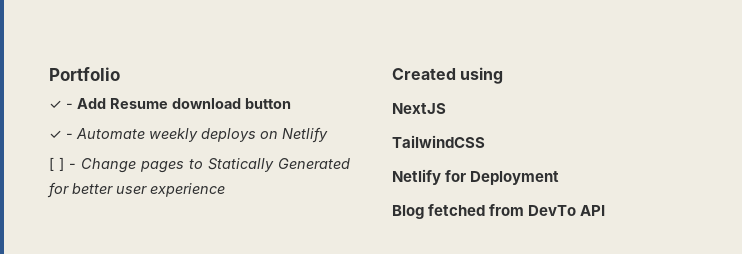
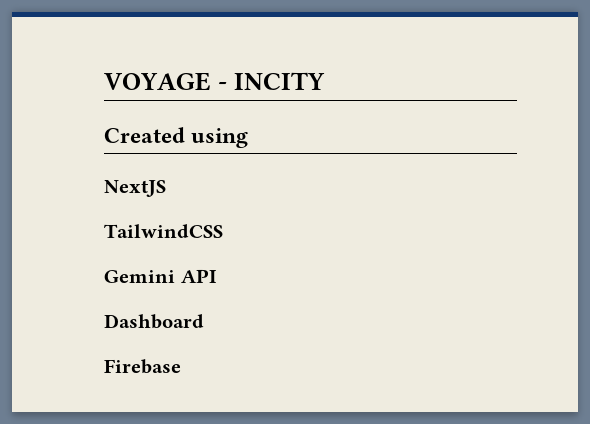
- Portfolio
- ✓ - Add Resume download button
- ✓ - Automate weekly deploys on Netlify
- [ ] - Change pages to Statically Generated for better user experience
+ VOYAGE - INCITY
  Created using
  NextJS
  TailwindCSS
- Netlify for Deployment
- Blog fetched from DevTo API
+ Gemini API
+ Dashboard
+ Firebase

